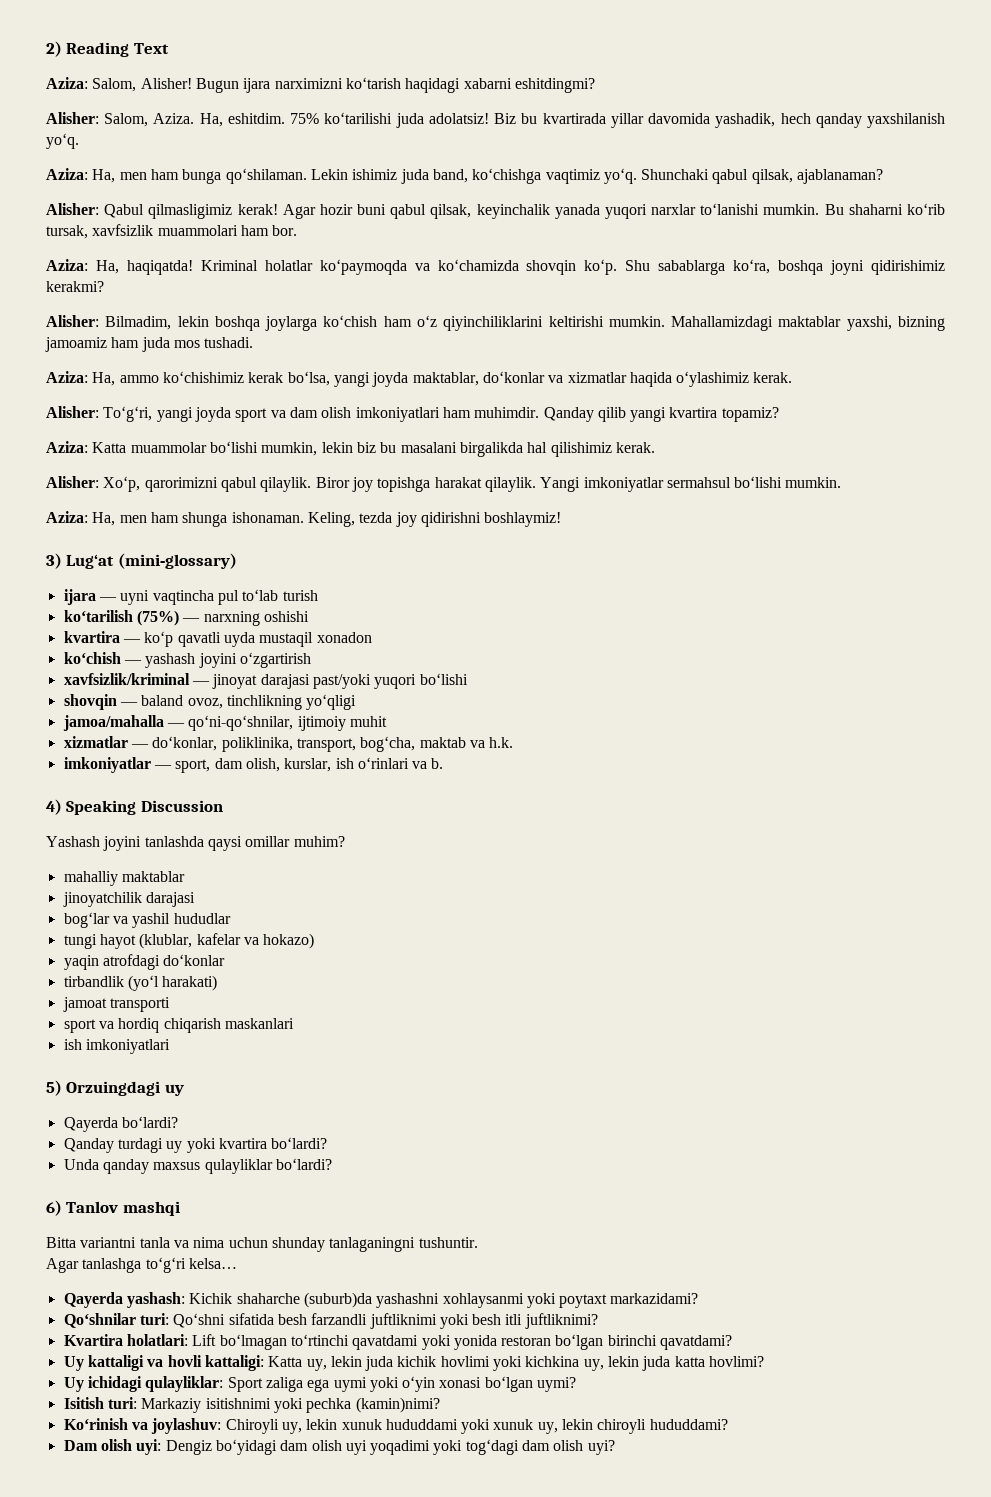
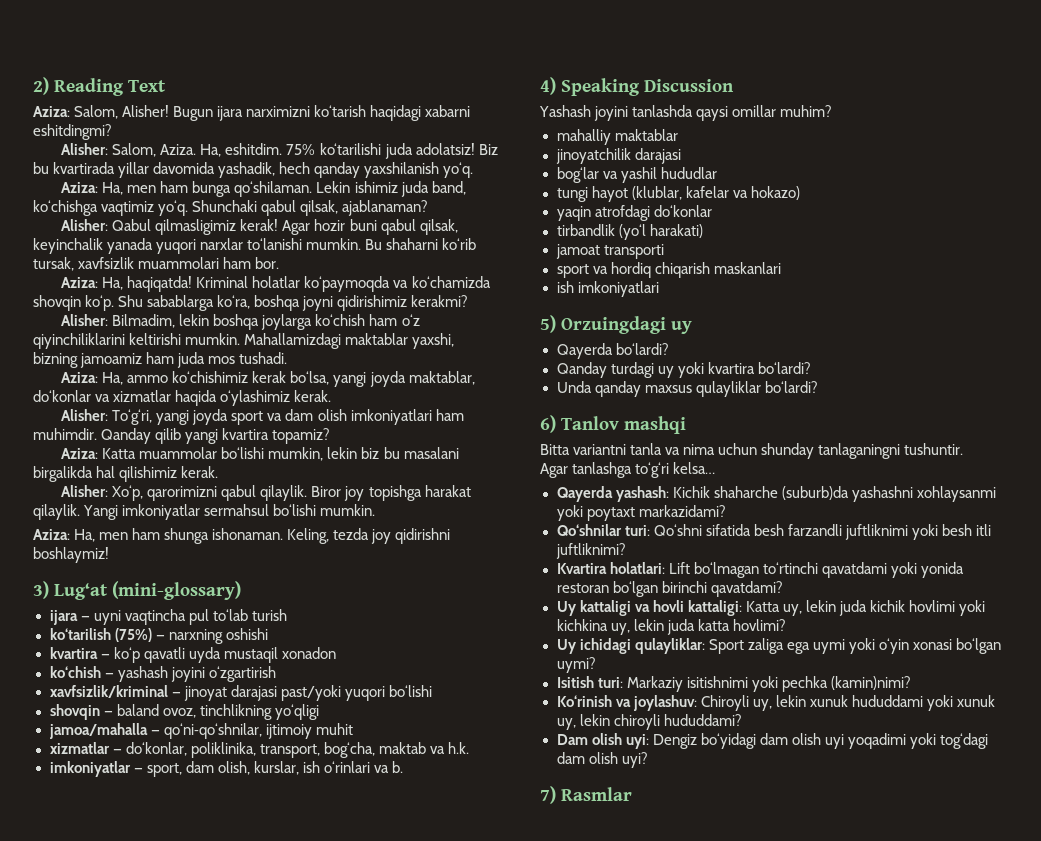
+ 7) Rasmlar

